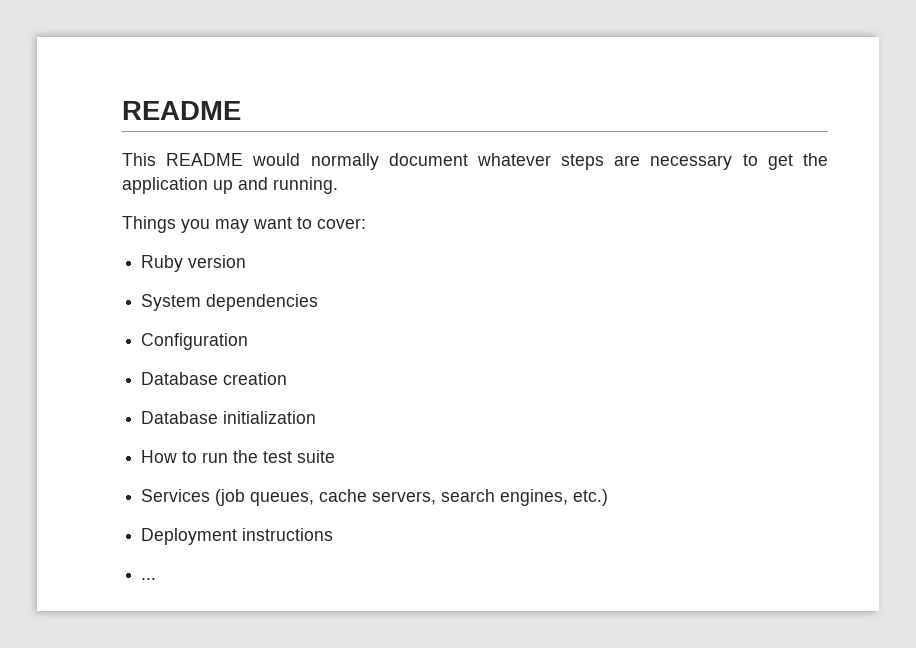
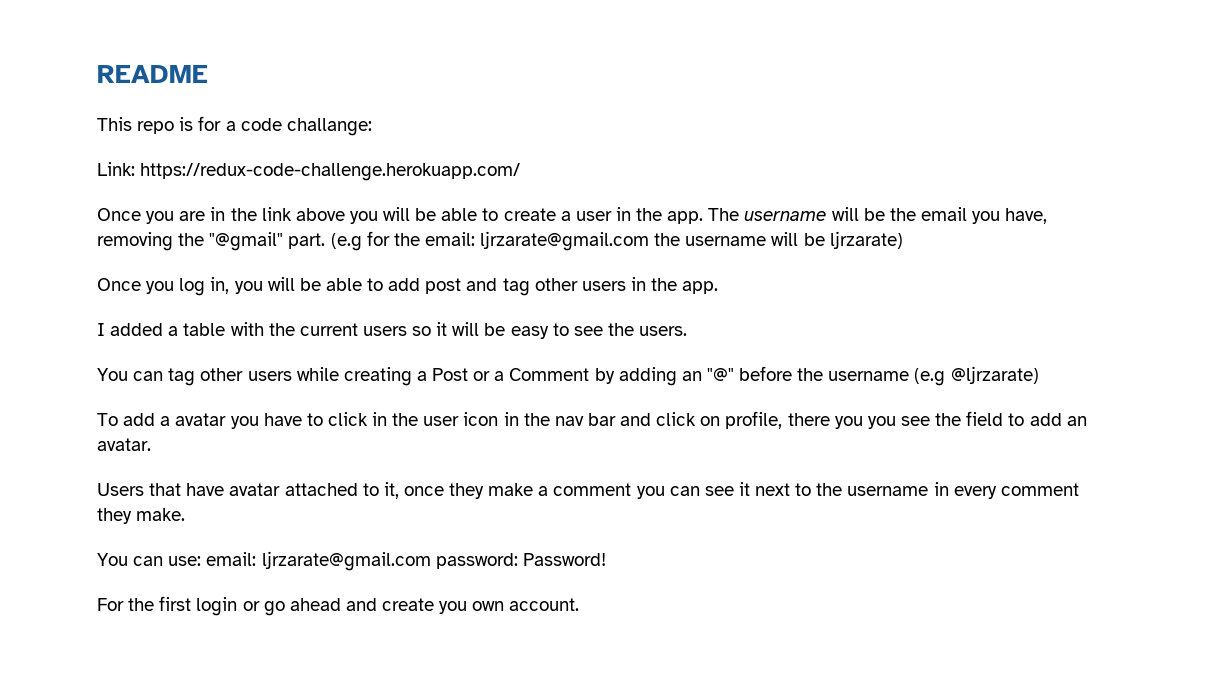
- This README would normally document whatever steps are necessary to get the application up and running.
- Things you may want to cover:
- Ruby version
- System dependencies
- Configuration
- Database creation
- Database initialization
- How to run the test suite
- Services (job queues, cache servers, search engines, etc.)
- Deployment instructions
- ...
+ This repo is for a code challange:
+ Link: https://redux-code-challenge.herokuapp.com/
+ Once you are in the link above you will be able to create a user in the app. The username will be the email you have, removing the "@gmail" part. (e.g for the email: ljrzarate@gmail.com the username will be ljrzarate)
+ Once you log in, you will be able to add post and tag other users in the app.
+ I added a table with the current users so it will be easy to see the users.
+ You can tag other users while creating a Post or a Comment by adding an "@" before the username (e.g @ljrzarate)
+ To add a avatar you have to click in the user icon in the nav bar and click on profile, there you you see the field to add an avatar.
+ Users that have avatar attached to it, once they make a comment you can see it next to the username in every comment they make.
+ You can use: email: ljrzarate@gmail.com password: Password!
+ For the first login or go ahead and create you own account.

